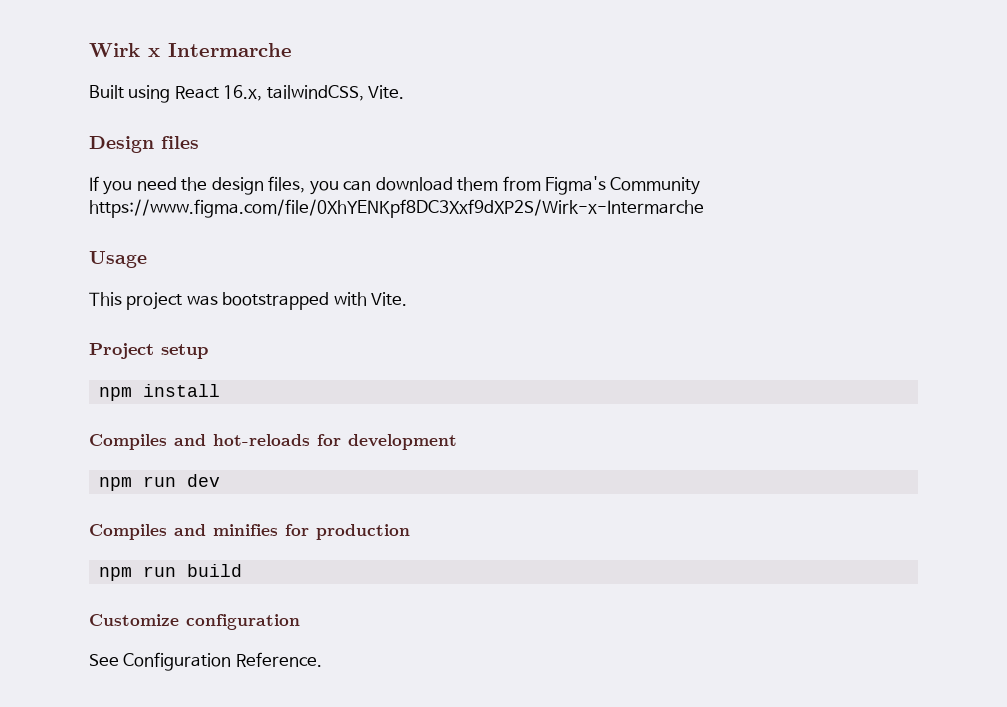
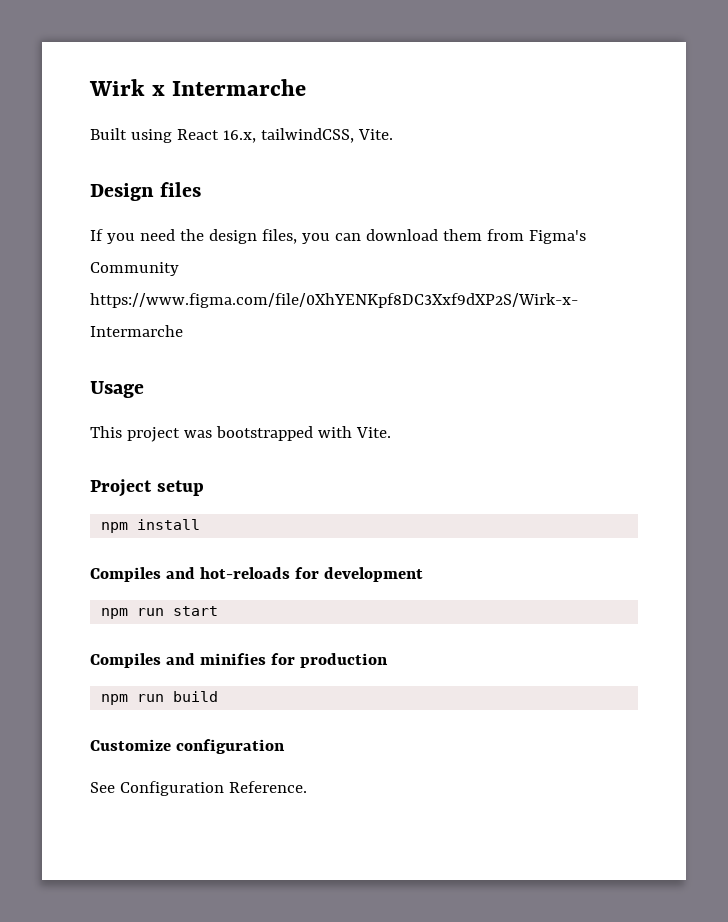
- npm run dev
+ npm run start

